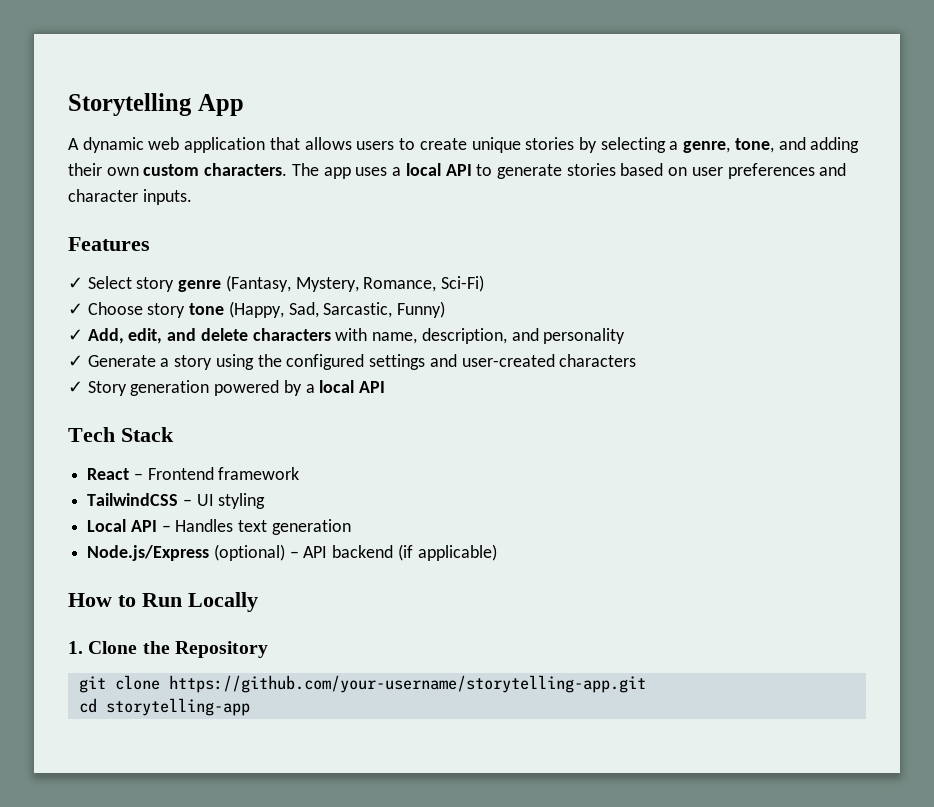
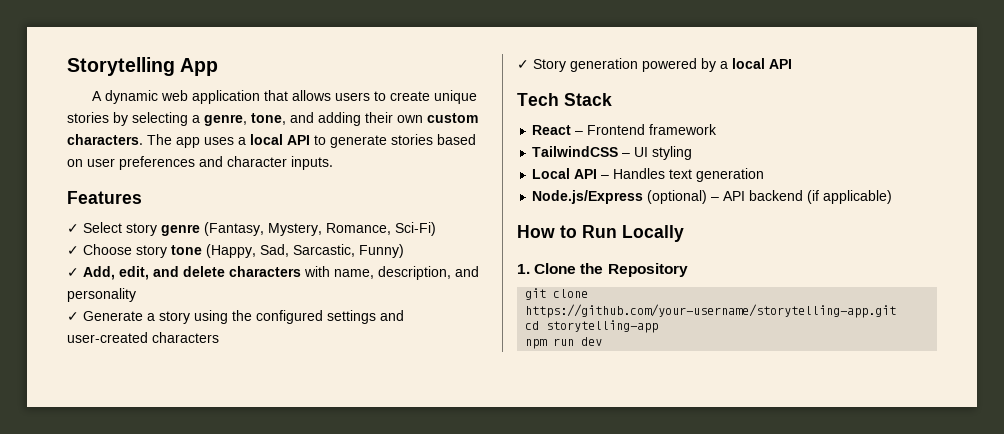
+ npm run dev

